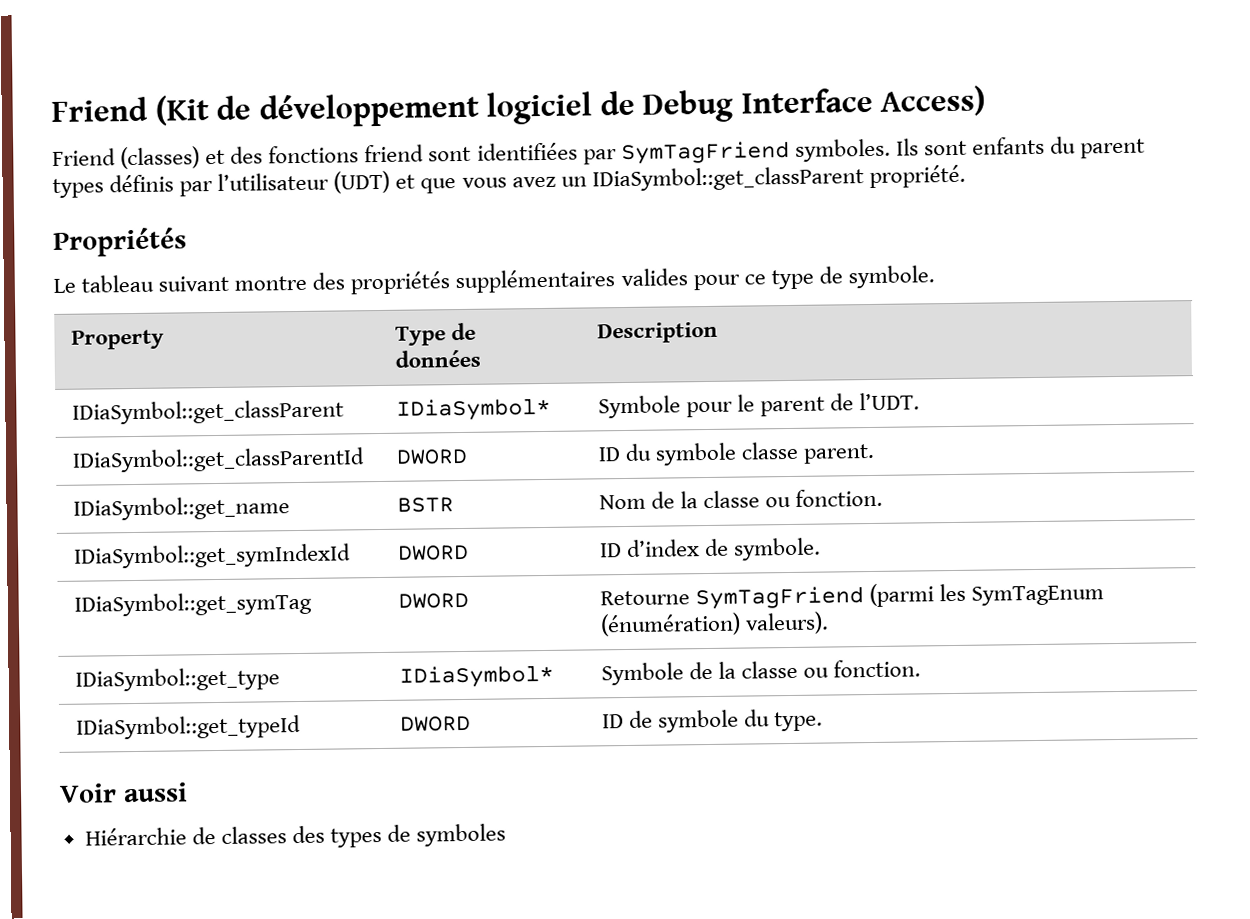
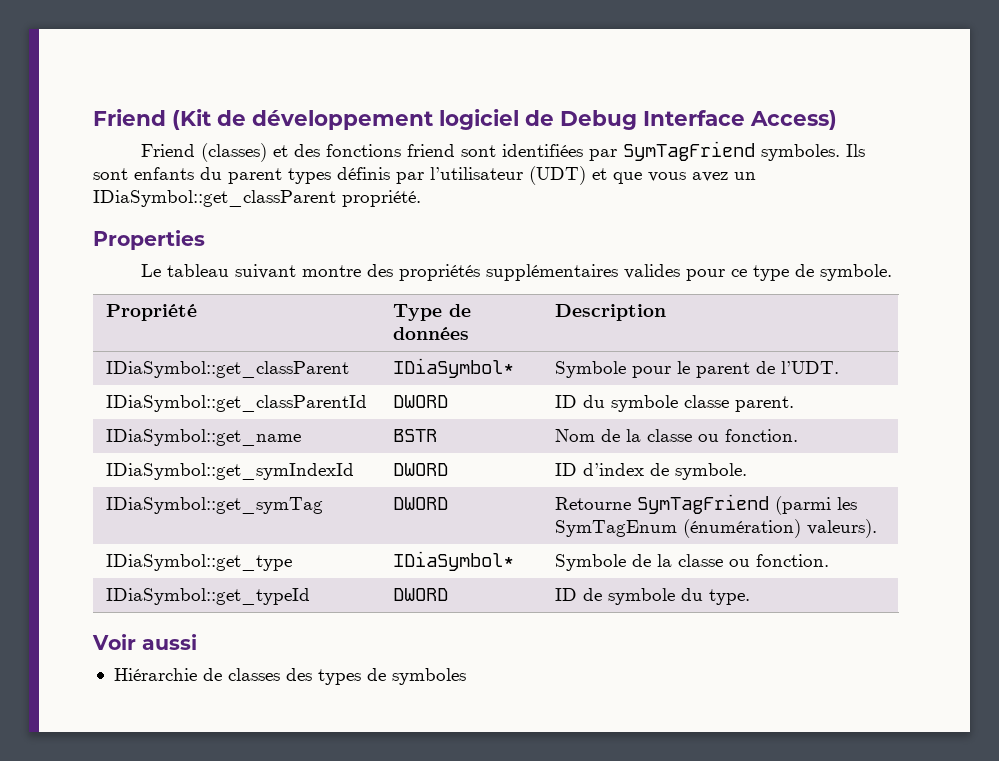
- Propriétés
+ Properties
- Property | Type de données | Description
+ Propriété | Type de données | Description

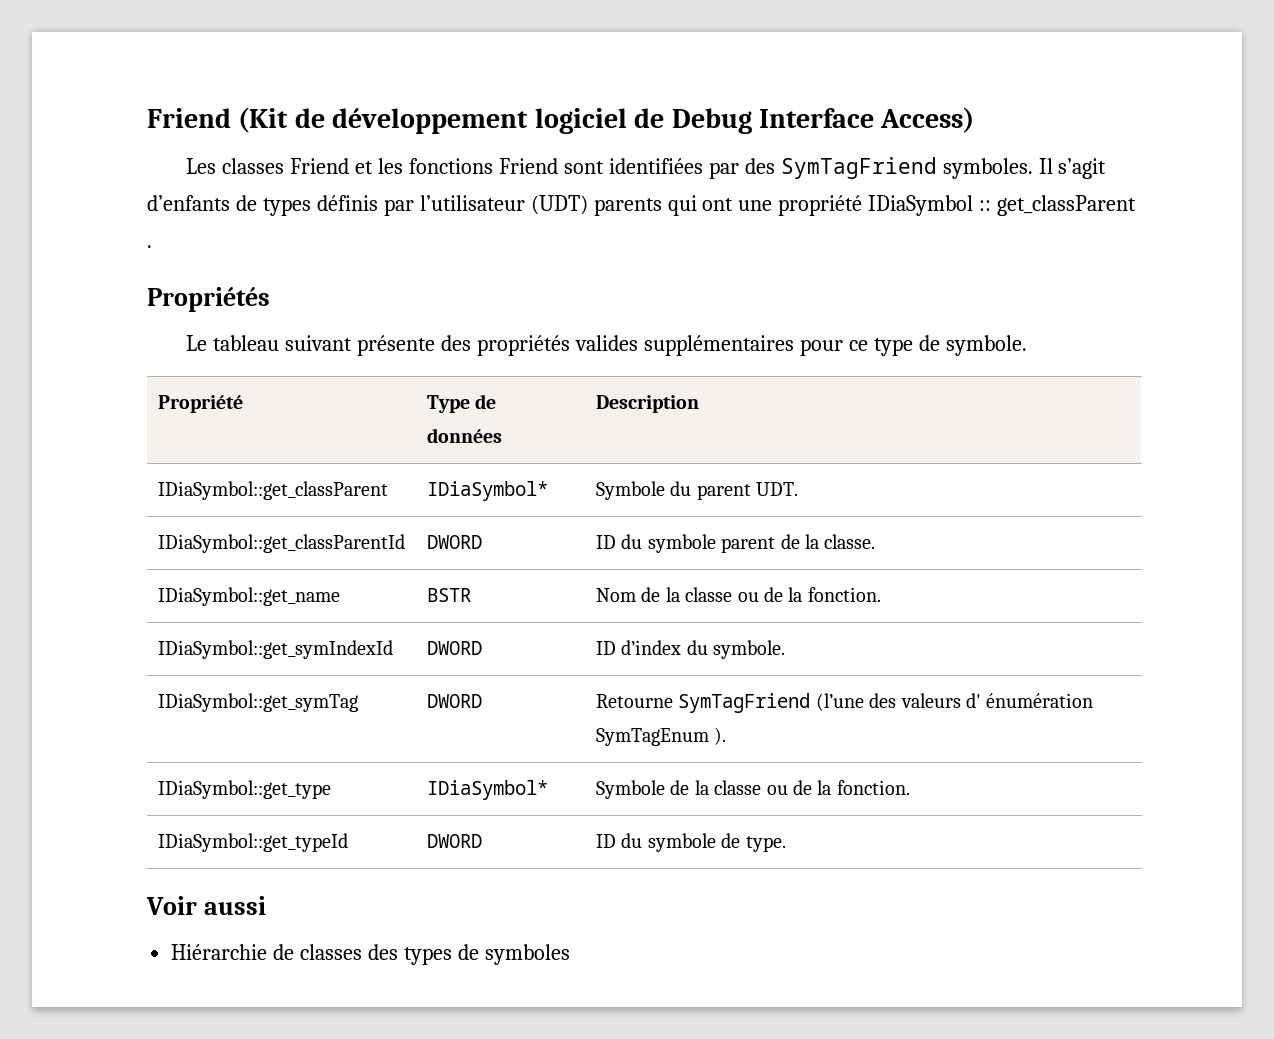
- Friend (classes) et des fonctions friend sont identifiées par SymTagFriend symboles.
+ Les classes Friend et les fonctions Friend sont identifiées par des SymTagFriend symboles.
- Ils sont enfants du parent types définis par l’utilisateur (UDT) et que vous avez un IDiaSymbol::get_classParent propriété.
- Properties
+ Il s’agit d’enfants de types définis par l’utilisateur (UDT) parents qui ont une propriété IDiaSymbol :: get_classParent .
+ Propriétés
- Le tableau suivant montre des propriétés supplémentaires valides pour ce type de symbole.
+ Le tableau suivant présente des propriétés valides supplémentaires pour ce type de symbole.
- IDiaSymbol::get_classParent | IDiaSymbol* | Symbole pour le parent de l’UDT.
+ IDiaSymbol::get_classParent | IDiaSymbol* | Symbole du parent UDT.
- IDiaSymbol::get_classParentId | DWORD | ID du symbole classe parent.
+ IDiaSymbol::get_classParentId | DWORD | ID du symbole parent de la classe.
- IDiaSymbol::get_name | BSTR | Nom de la classe ou fonction.
+ IDiaSymbol::get_name | BSTR | Nom de la classe ou de la fonction.
- IDiaSymbol::get_symIndexId | DWORD | ID d’index de symbole.
+ IDiaSymbol::get_symIndexId | DWORD | ID d’index du symbole.
- IDiaSymbol::get_symTag | DWORD | Retourne SymTagFriend (parmi les SymTagEnum (énumération) valeurs).
+ IDiaSymbol::get_symTag | DWORD | Retourne SymTagFriend (l’une des valeurs d' énumération SymTagEnum ).
- IDiaSymbol::get_type | IDiaSymbol* | Symbole de la classe ou fonction.
+ IDiaSymbol::get_type | IDiaSymbol* | Symbole de la classe ou de la fonction.
- IDiaSymbol::get_typeId | DWORD | ID de symbole du type.
+ IDiaSymbol::get_typeId | DWORD | ID du symbole de type.

